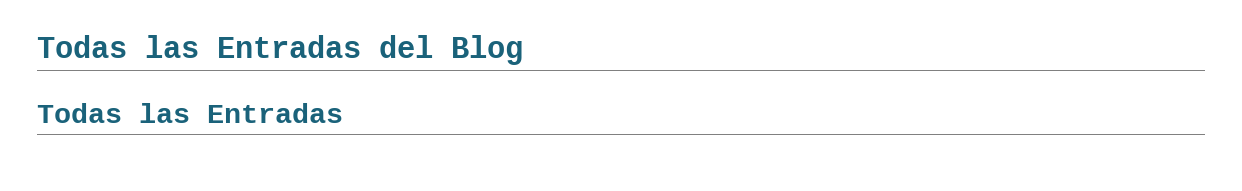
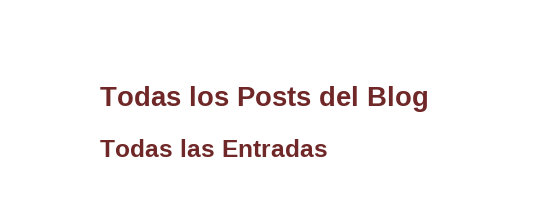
- Todas las Entradas del Blog
+ Todas los Posts del Blog

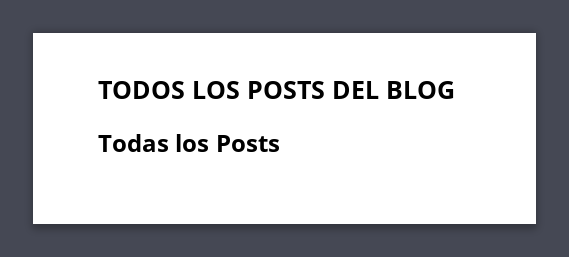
- Todas los Posts del Blog
- Todas las Entradas
+ TODOS LOS POSTS DEL BLOG
+ Todas los Posts

